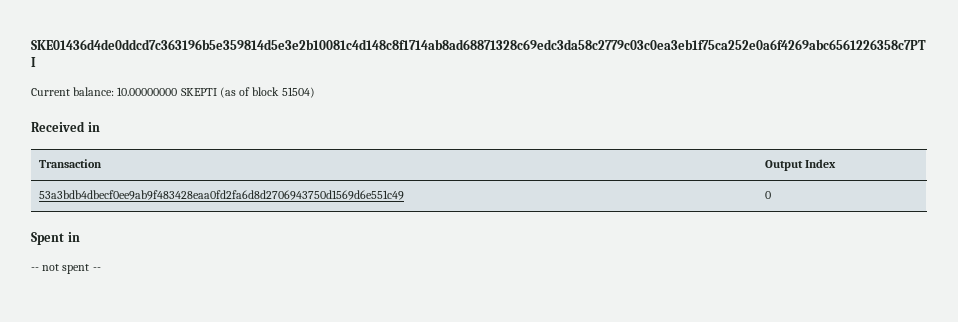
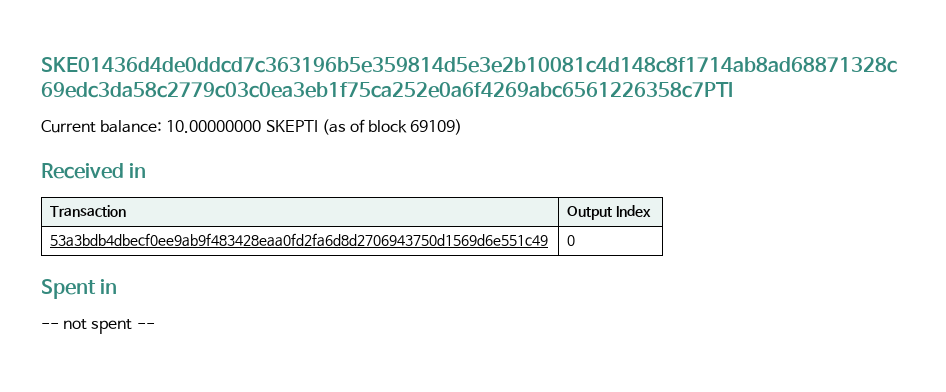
- Current balance: 10.00000000 SKEPTI (as of block 51504)
+ Current balance: 10.00000000 SKEPTI (as of block 69109)

